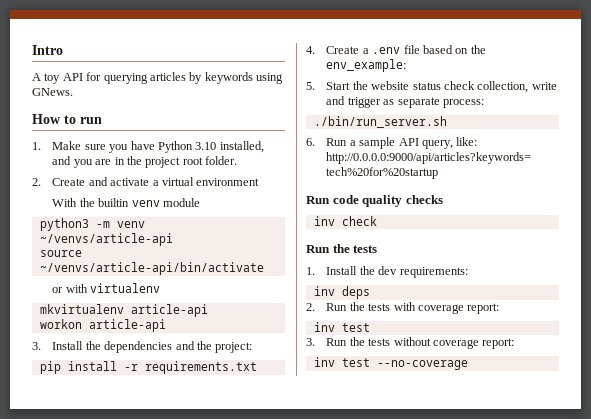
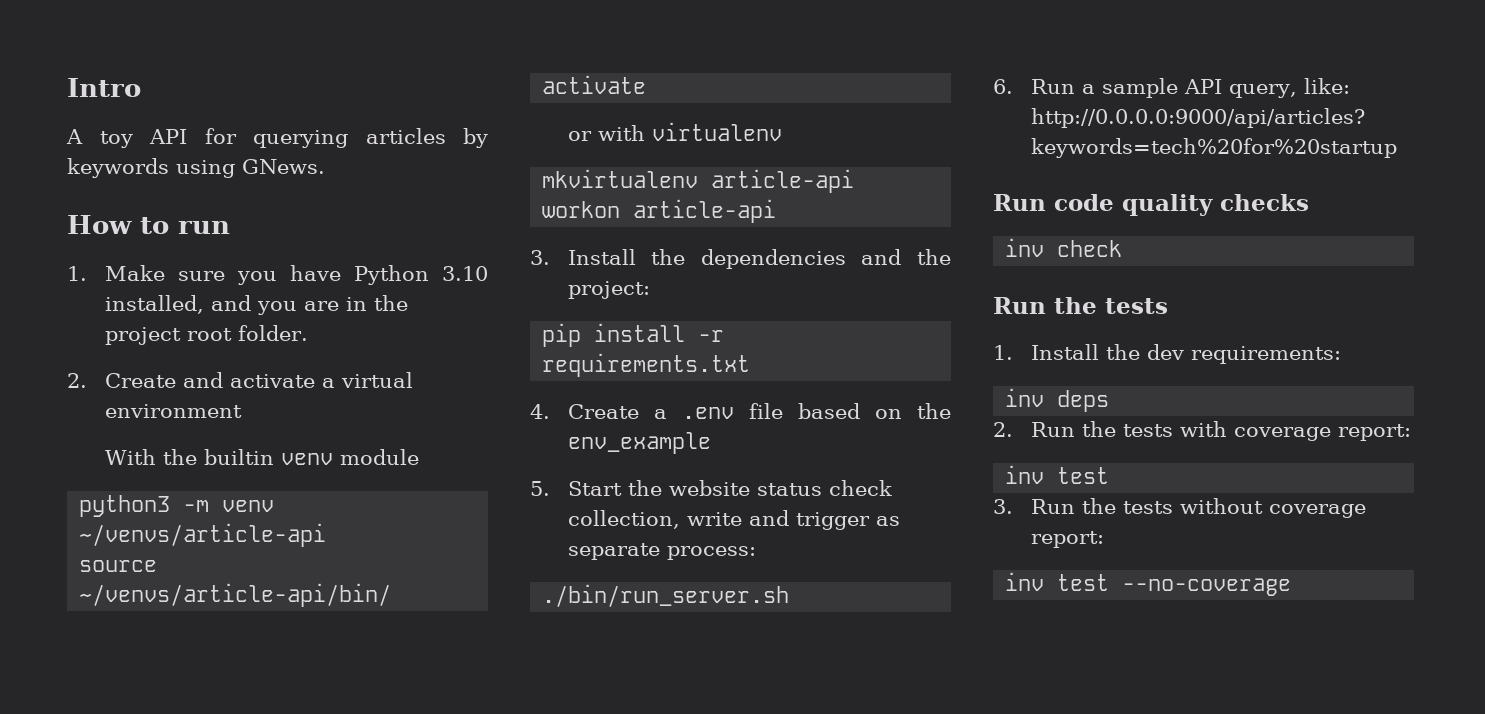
- 4. Create a .env file based on the env_example:
+ 4. Create a .env file based on the env_example

